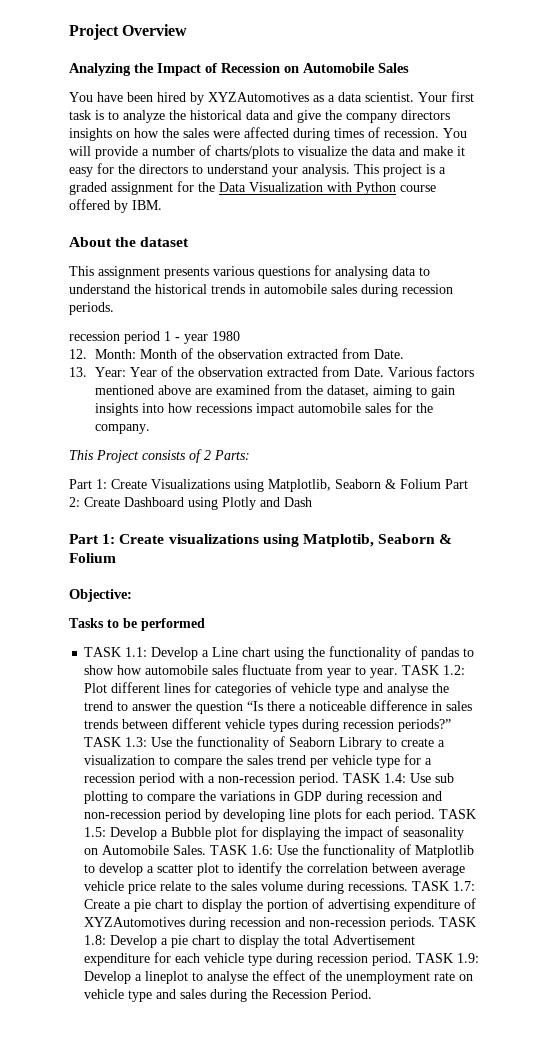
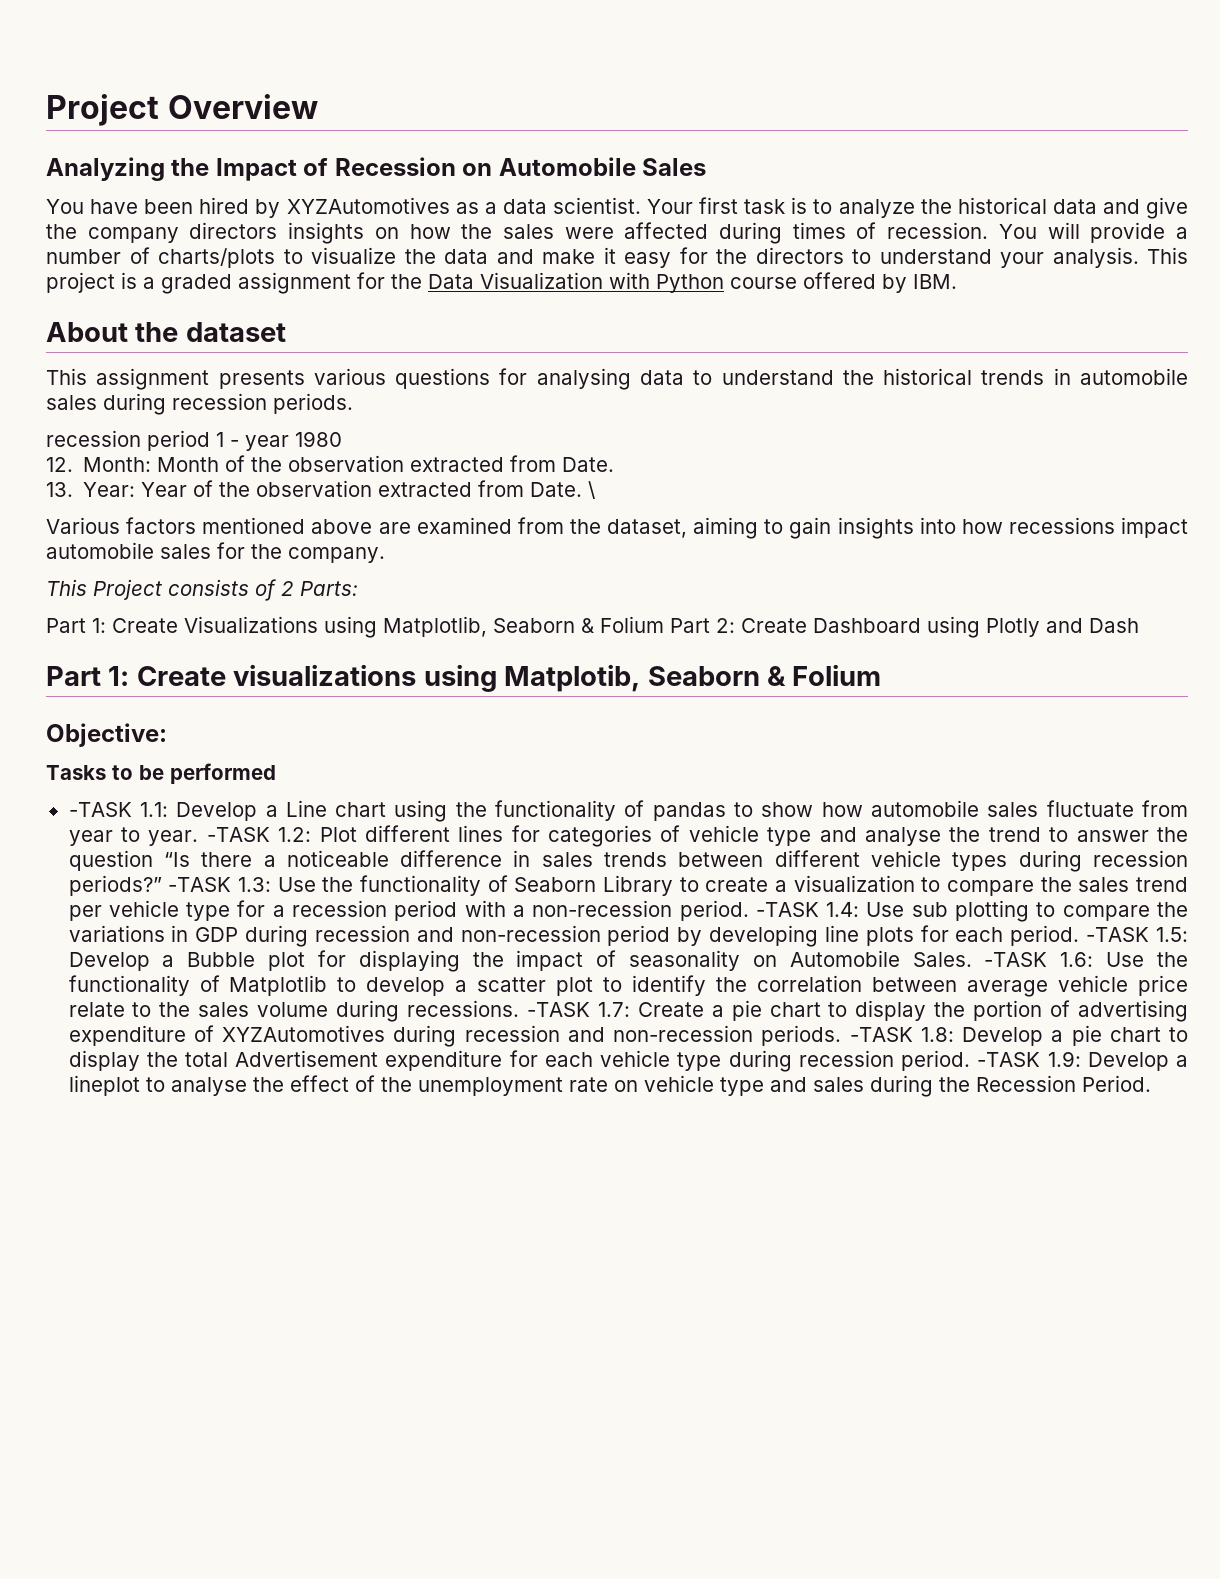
- 13. Year: Year of the observation extracted from Date. Various factors mentioned above are examined from the dataset, aiming to gain insights into how recessions impact automobile sales for the company.
+ 13. Year: Year of the observation extracted from Date. \
+ Various factors mentioned above are examined from the dataset, aiming to gain insights into how recessions impact automobile sales for the company.
- TASK 1.1: Develop a Line chart using the functionality of pandas to show how automobile sales fluctuate from year to year.
+ -TASK 1.1: Develop a Line chart using the functionality of pandas to show how automobile sales fluctuate from year to year.
- TASK 1.2: Plot different lines for categories of vehicle type and analyse the trend to answer the question “Is there a noticeable difference in sales trends between different vehicle types during recession periods?”
+ -TASK 1.2: Plot different lines for categories of vehicle type and analyse the trend to answer the question “Is there a noticeable difference in sales trends between different vehicle types during recession periods?”
- TASK 1.3: Use the functionality of Seaborn Library to create a visualization to compare the sales trend per vehicle type for a recession period with a non-recession period.
+ -TASK 1.3: Use the functionality of Seaborn Library to create a visualization to compare the sales trend per vehicle type for a recession period with a non-recession period.
- TASK 1.4: Use sub plotting to compare the variations in GDP during recession and non-recession period by developing line plots for each period.
+ -TASK 1.4: Use sub plotting to compare the variations in GDP during recession and non-recession period by developing line plots for each period.
- TASK 1.5: Develop a Bubble plot for displaying the impact of seasonality on Automobile Sales.
+ -TASK 1.5: Develop a Bubble plot for displaying the impact of seasonality on Automobile Sales.
- TASK 1.6: Use the functionality of Matplotlib to develop a scatter plot to identify the correlation between average vehicle price relate to the sales volume during recessions.
+ -TASK 1.6: Use the functionality of Matplotlib to develop a scatter plot to identify the correlation between average vehicle price relate to the sales volume during recessions.
- TASK 1.7: Create a pie chart to display the portion of advertising expenditure of XYZAutomotives during recession and non-recession periods.
+ -TASK 1.7: Create a pie chart to display the portion of advertising expenditure of XYZAutomotives during recession and non-recession periods.
- TASK 1.8: Develop a pie chart to display the total Advertisement expenditure for each vehicle type during recession period.
+ -TASK 1.8: Develop a pie chart to display the total Advertisement expenditure for each vehicle type during recession period.
- TASK 1.9: Develop a lineplot to analyse the effect of the unemployment rate on vehicle type and sales during the Recession Period.
+ -TASK 1.9: Develop a lineplot to analyse the effect of the unemployment rate on vehicle type and sales during the Recession Period.

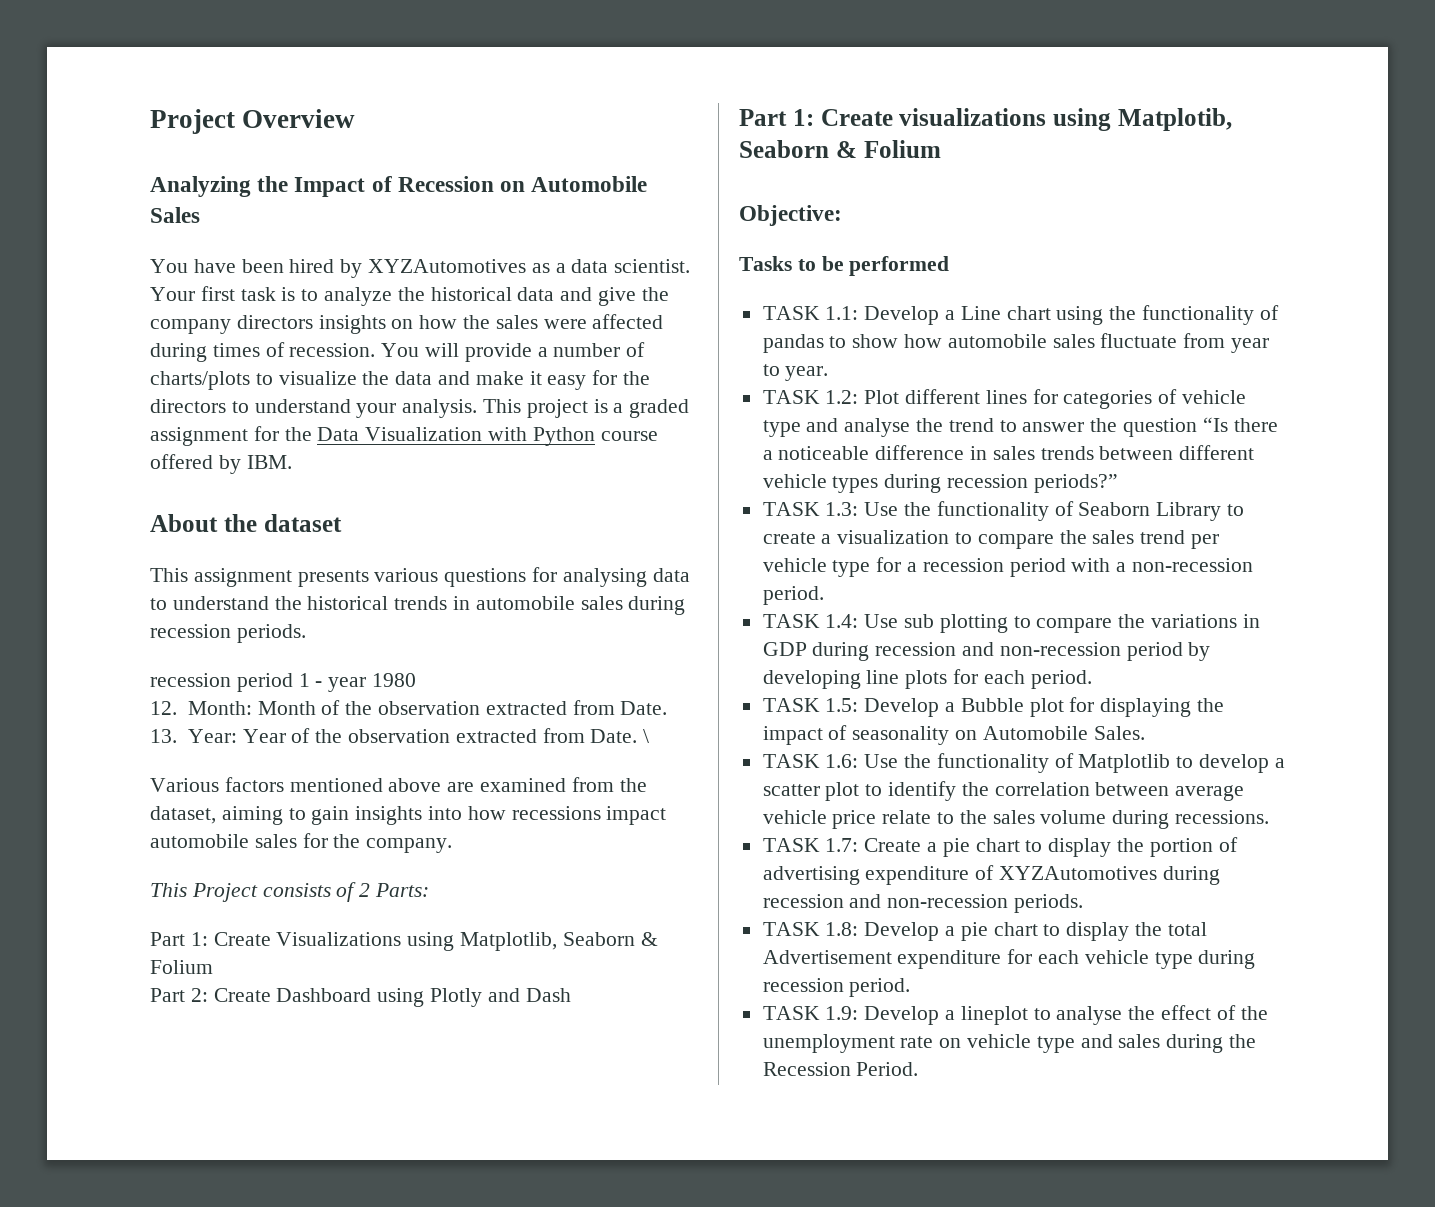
- Part 1: Create Visualizations using Matplotlib, Seaborn & Folium Part 2: Create Dashboard using Plotly and Dash
+ Part 1: Create Visualizations using Matplotlib, Seaborn & Folium
+ Part 2: Create Dashboard using Plotly and Dash
- -TASK 1.1:
+ TASK 1.1:
- Develop a Line chart using the functionality of pandas to show how automobile sales fluctuate from year to year. -TASK 1.2:
+ Develop a Line chart using the functionality of pandas to show how automobile sales fluctuate from year to year.
+ TASK 1.2:
- Plot different lines for categories of vehicle type and analyse the trend to answer the question “Is there a noticeable difference in sales trends between different vehicle types during recession periods?” -TASK 1.3:
+ Plot different lines for categories of vehicle type and analyse the trend to answer the question “Is there a noticeable difference in sales trends between different vehicle types during recession periods?”
+ TASK 1.3:
- Use the functionality of Seaborn Library to create a visualization to compare the sales trend per vehicle type for a recession period with a non-recession period. -TASK 1.4:
+ Use the functionality of Seaborn Library to create a visualization to compare the sales trend per vehicle type for a recession period with a non-recession period.
+ TASK 1.4:
- Use sub plotting to compare the variations in GDP during recession and non-recession period by developing line plots for each period. -TASK 1.5:
+ Use sub plotting to compare the variations in GDP during recession and non-recession period by developing line plots for each period.
+ TASK 1.5:
- Develop a Bubble plot for displaying the impact of seasonality on Automobile Sales. -TASK 1.6:
+ Develop a Bubble plot for displaying the impact of seasonality on Automobile Sales.
+ TASK 1.6:
- Use the functionality of Matplotlib to develop a scatter plot to identify the correlation between average vehicle price relate to the sales volume during recessions. -TASK 1.7:
+ Use the functionality of Matplotlib to develop a scatter plot to identify the correlation between average vehicle price relate to the sales volume during recessions.
+ TASK 1.7:
- Create a pie chart to display the portion of advertising expenditure of XYZAutomotives during recession and non-recession periods. -TASK 1.8:
+ Create a pie chart to display the portion of advertising expenditure of XYZAutomotives during recession and non-recession periods.
+ TASK 1.8:
- Develop a pie chart to display the total Advertisement expenditure for each vehicle type during recession period. -TASK 1.9:
+ Develop a pie chart to display the total Advertisement expenditure for each vehicle type during recession period.
+ TASK 1.9:

